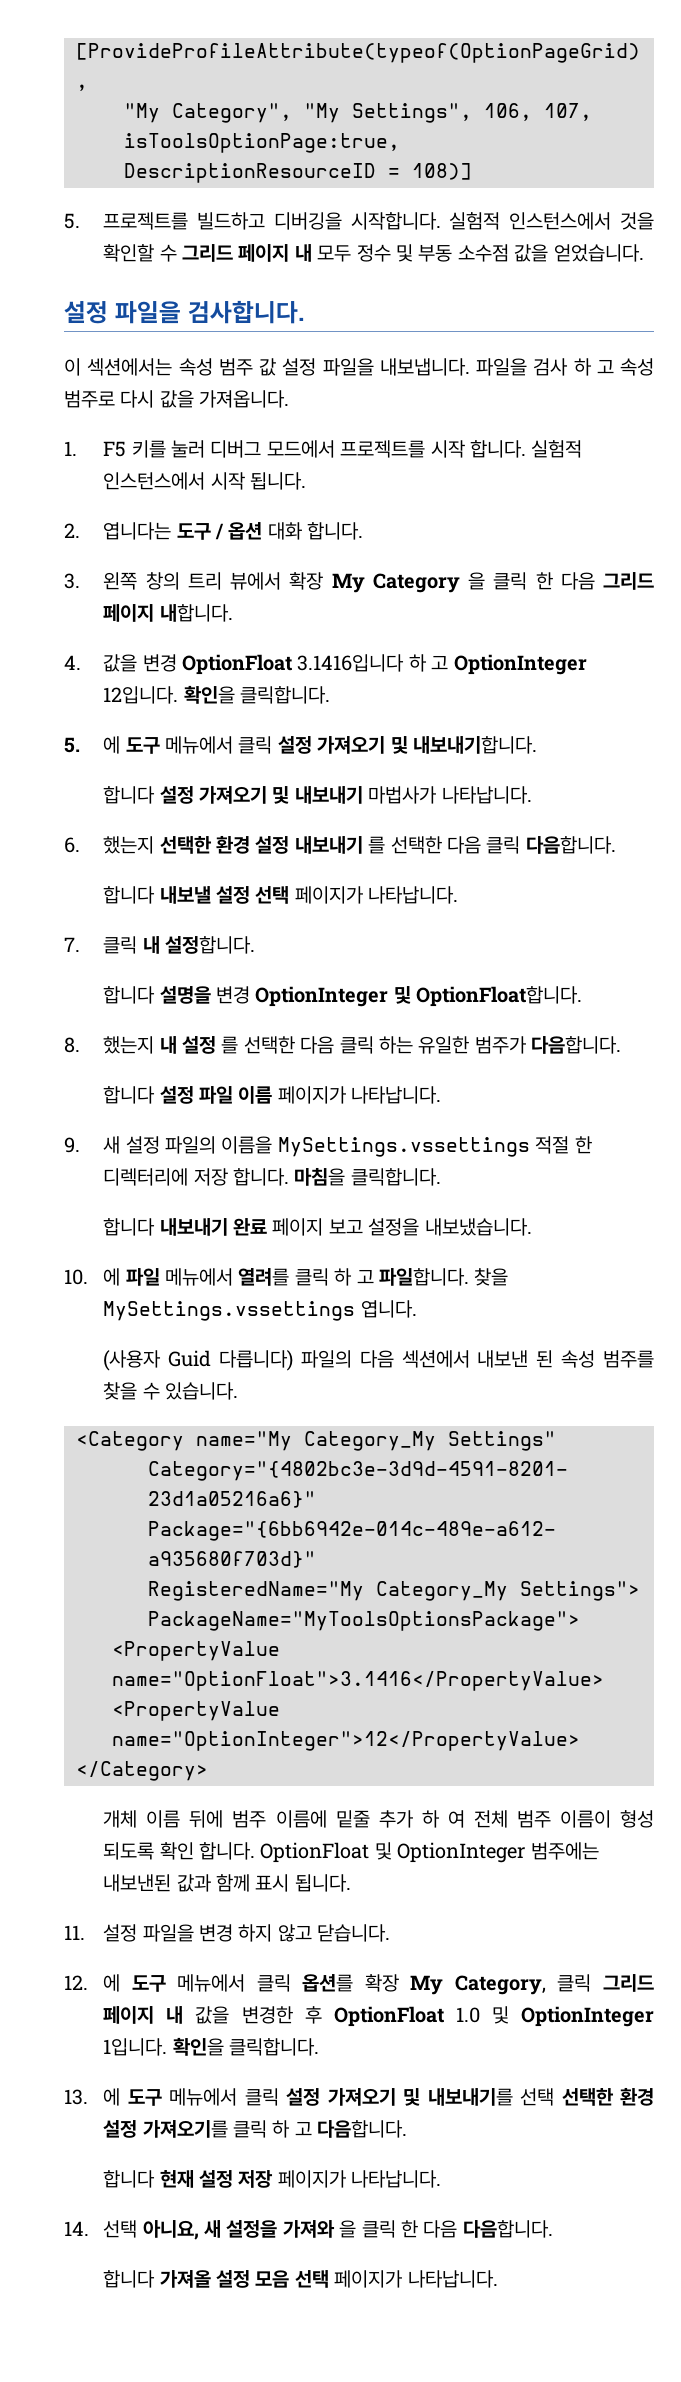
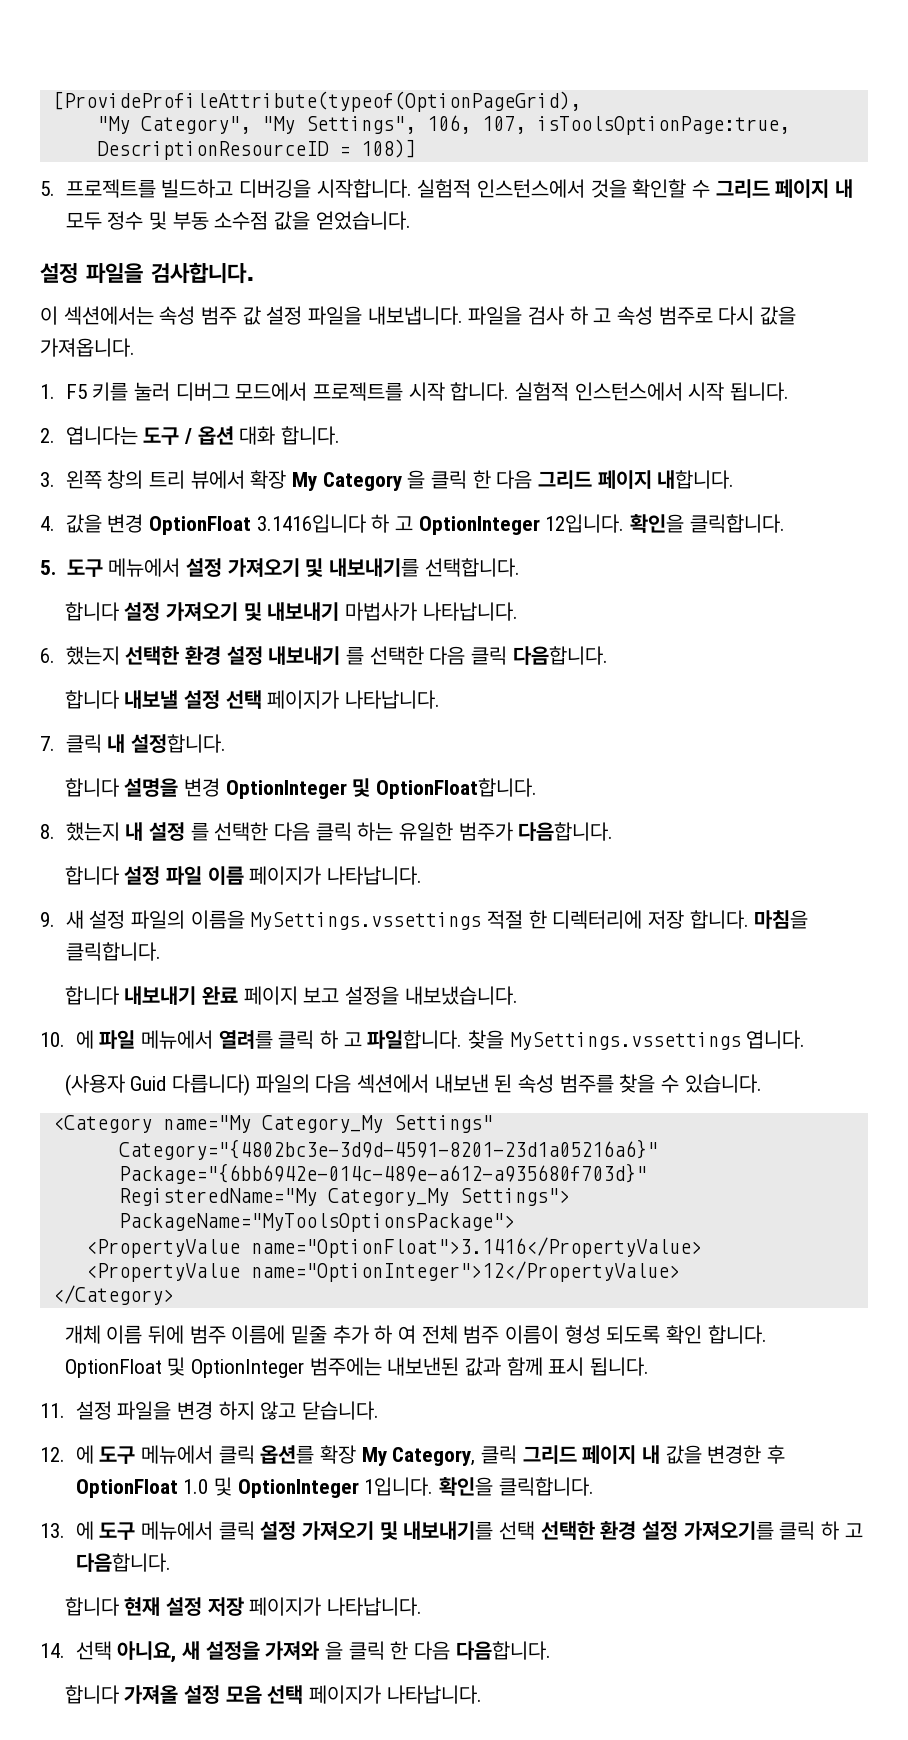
- 5. 에 도구 메뉴에서 클릭 설정 가져오기 및 내보내기합니다.
+ 5. 도구 메뉴에서 설정 가져오기 및 내보내기를 선택합니다.

